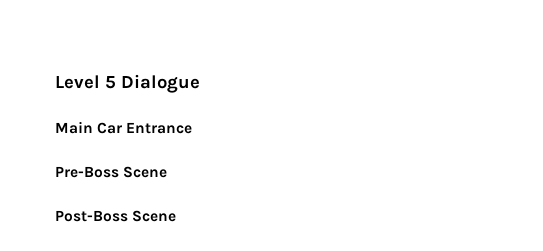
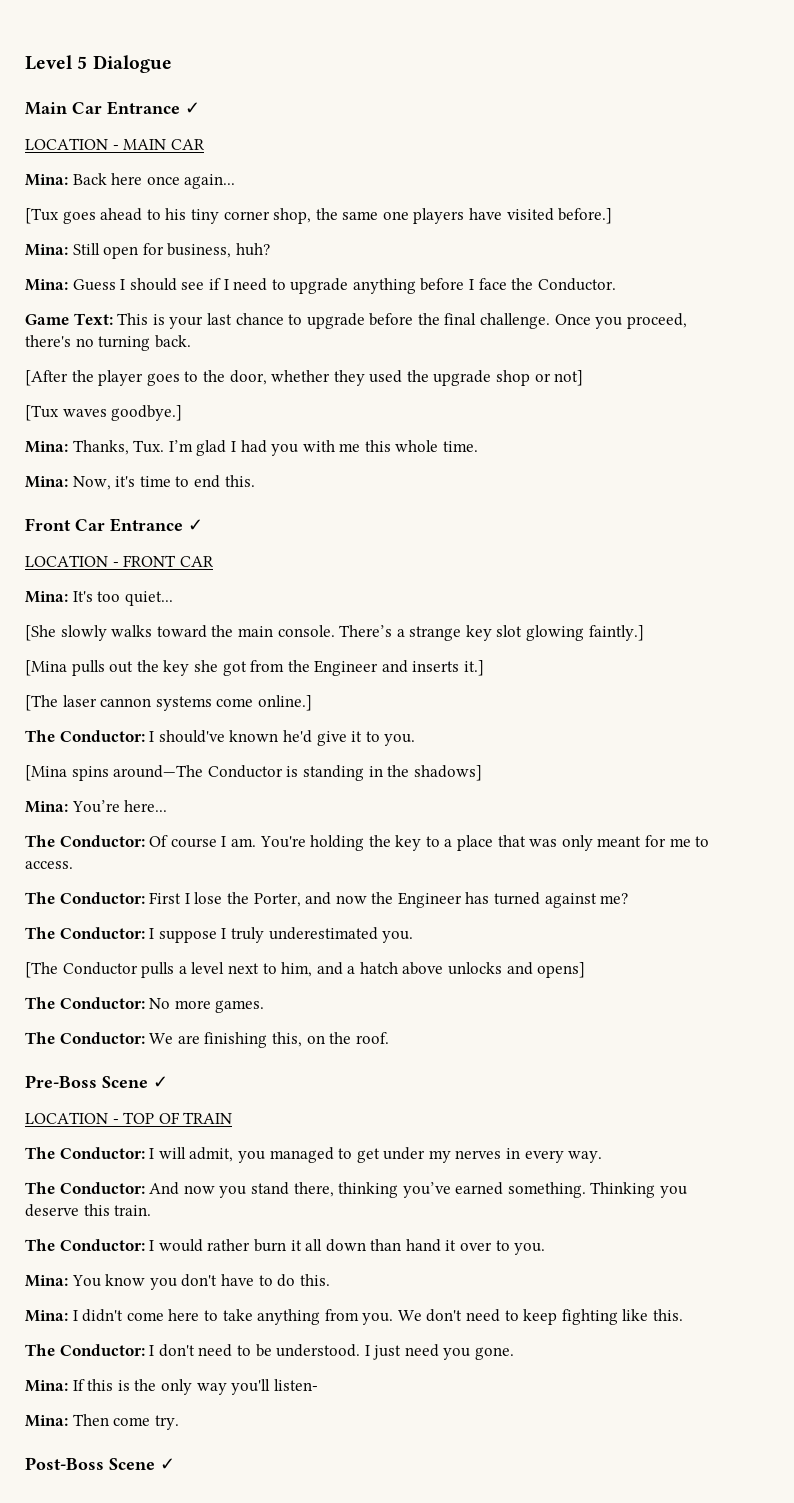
- Main Car Entrance
- Pre-Boss Scene
+ Main Car Entrance ✓
+ LOCATION - MAIN CAR
+ Mina: Back here once again...
+ [Tux goes ahead to his tiny corner shop, the same one players have visited before.]
+ Mina: Still open for business, huh?
+ Mina: Guess I should see if I need to upgrade anything before I face the Conductor.
+ Game Text: This is your last chance to upgrade before the final challenge. Once you proceed, there's no turning back.
+ [After the player goes to the door, whether they used the upgrade shop or not]
+ [Tux waves goodbye.]
+ Mina: Thanks, Tux. I’m glad I had you with me this whole time.
+ Mina: Now, it's time to end this.
+ Front Car Entrance ✓
+ LOCATION - FRONT CAR
+ Mina: It's too quiet...
+ [She slowly walks toward the main console. There’s a strange key slot glowing faintly.]
+ [Mina pulls out the key she got from the Engineer and inserts it.]
+ [The laser cannon systems come online.]
+ The Conductor: I should've known he'd give it to you.
+ [Mina spins around—The Conductor is standing in the shadows]
+ Mina: You’re here...
+ The Conductor: Of course I am. You're holding the key to a place that was only meant for me to access.
+ The Conductor: First I lose the Porter, and now the Engineer has turned against me?
+ The Conductor: I suppose I truly underestimated you.
+ [The Conductor pulls a level next to him, and a hatch above unlocks and opens]
+ The Conductor: No more games.
+ The Conductor: We are finishing this, on the roof.
+ Pre-Boss Scene ✓
+ LOCATION - TOP OF TRAIN
+ The Conductor: I will admit, you managed to get under my nerves in every way.
+ The Conductor: And now you stand there, thinking you’ve earned something. Thinking you deserve this train.
+ The Conductor: I would rather burn it all down than hand it over to you.
+ Mina: You know you don't have to do this.
+ Mina: I didn't come here to take anything from you. We don't need to keep fighting like this.
+ The Conductor: I don't need to be understood. I just need you gone.
+ Mina: If this is the only way you'll listen-
+ Mina: Then come try.
- Post-Boss Scene
+ Post-Boss Scene ✓

